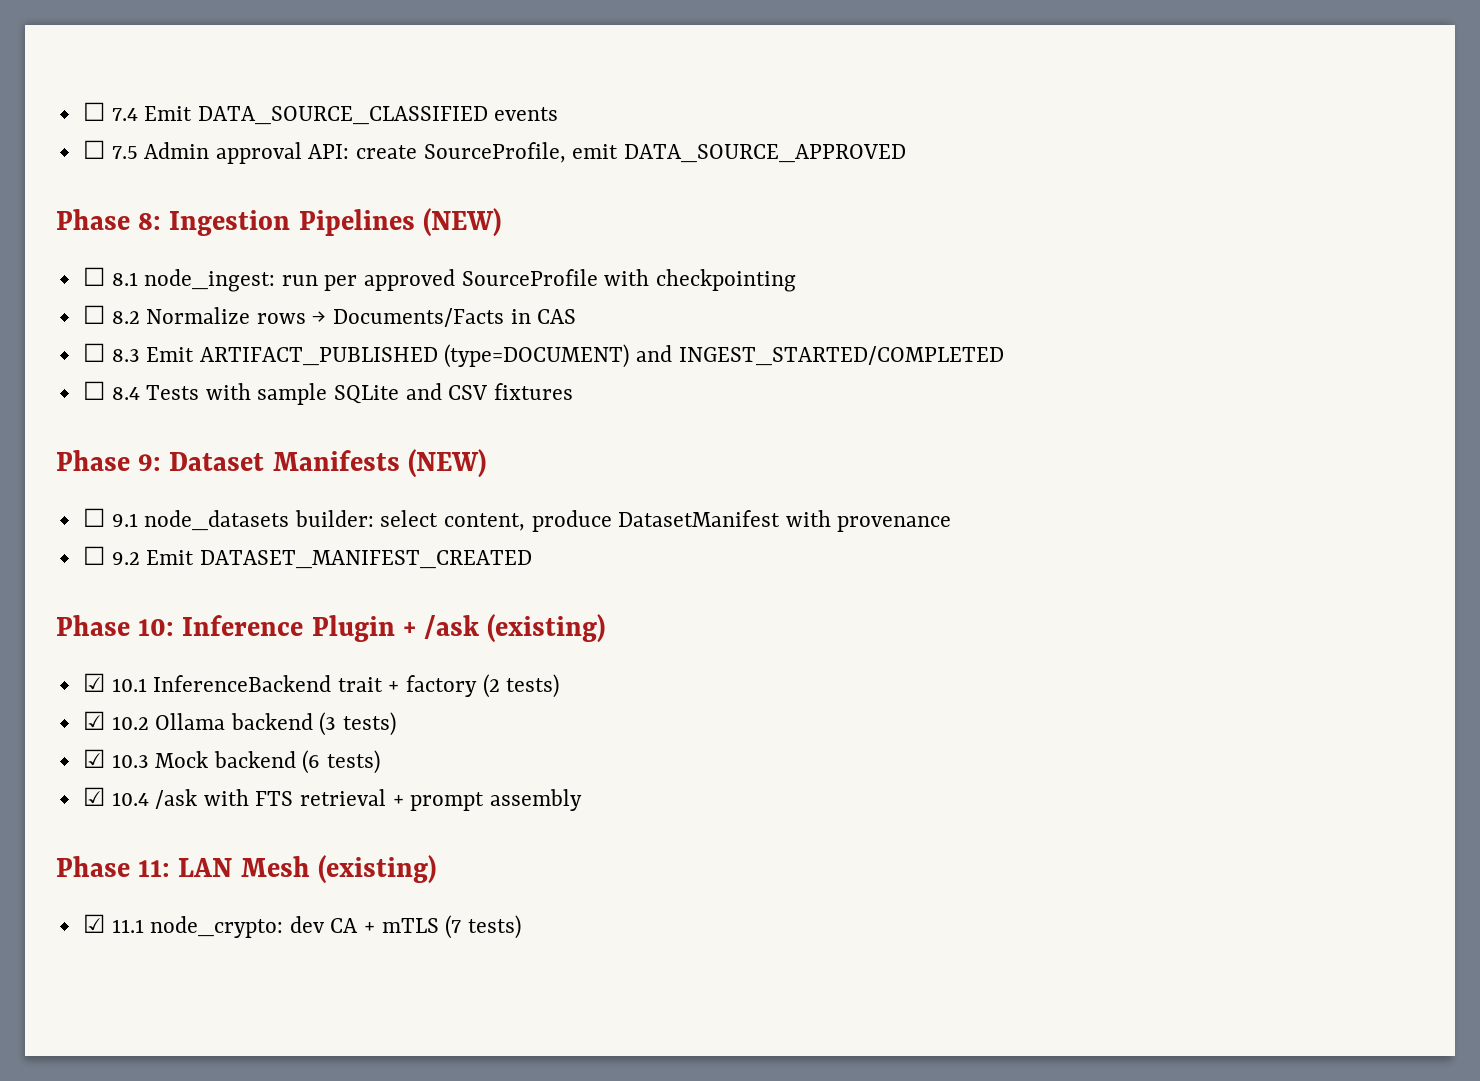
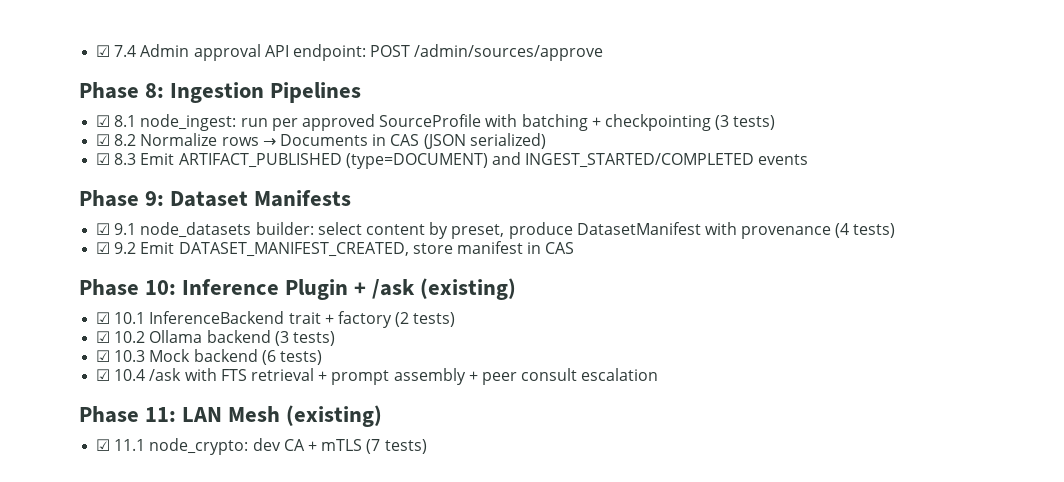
- ☐ 7.4 Emit DATA_SOURCE_CLASSIFIED events
- ☐ 7.5 Admin approval API: create SourceProfile, emit DATA_SOURCE_APPROVED
+ ☑ 7.4 Admin approval API endpoint: POST /admin/sources/approve
- Phase 8: Ingestion Pipelines (NEW)
- ☐ 8.1 node_ingest: run per approved SourceProfile with checkpointing
- ☐ 8.2 Normalize rows → Documents/Facts in CAS
- ☐ 8.3 Emit ARTIFACT_PUBLISHED (type=DOCUMENT) and INGEST_STARTED/COMPLETED
- ☐ 8.4 Tests with sample SQLite and CSV fixtures
+ Phase 8: Ingestion Pipelines
+ ☑ 8.1 node_ingest: run per approved SourceProfile with batching + checkpointing (3 tests)
+ ☑ 8.2 Normalize rows → Documents in CAS (JSON serialized)
+ ☑ 8.3 Emit ARTIFACT_PUBLISHED (type=DOCUMENT) and INGEST_STARTED/COMPLETED events
- Phase 9: Dataset Manifests (NEW)
- ☐ 9.1 node_datasets builder: select content, produce DatasetManifest with provenance
- ☐ 9.2 Emit DATASET_MANIFEST_CREATED
+ Phase 9: Dataset Manifests
+ ☑ 9.1 node_datasets builder: select content by preset, produce DatasetManifest with provenance (4 tests)
+ ☑ 9.2 Emit DATASET_MANIFEST_CREATED, store manifest in CAS
- ☑ 10.4 /ask with FTS retrieval + prompt assembly
+ ☑ 10.4 /ask with FTS retrieval + prompt assembly + peer consult escalation

